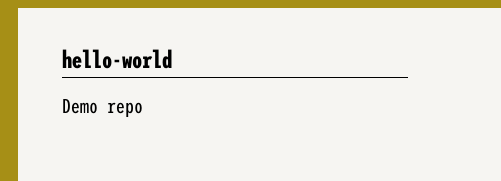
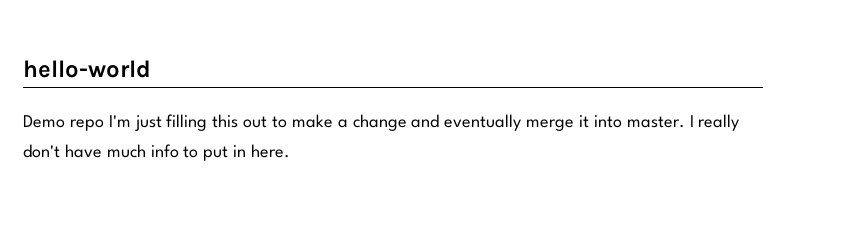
- Demo repo
+ Demo repo I'm just filling this out to make a change and eventually merge it into master. I really don't have much info to put in here.

